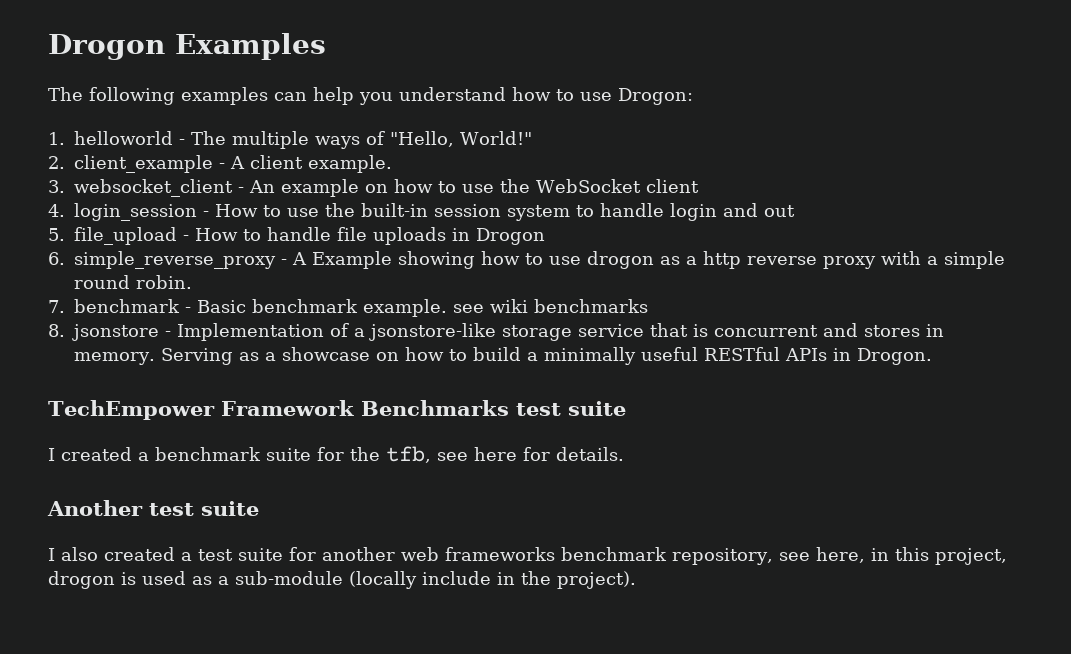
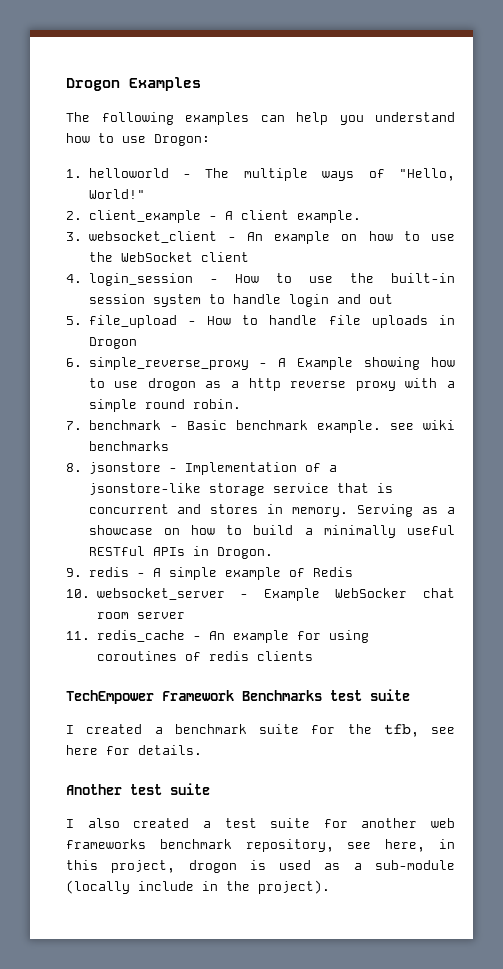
+ 9. redis - A simple example of Redis
+ 10. websocket_server - Example WebSocker chat room server
+ 11. redis_cache - An example for using coroutines of redis clients

